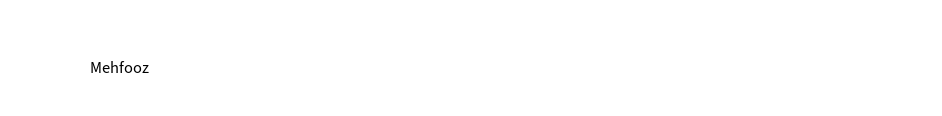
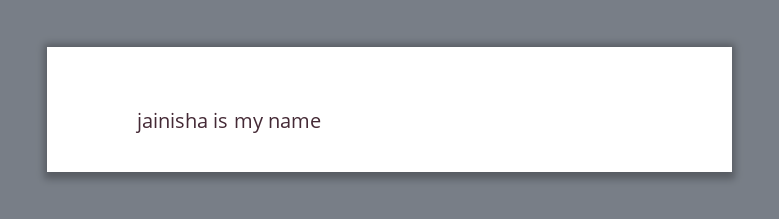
- Mehfooz
+ jainisha is my name

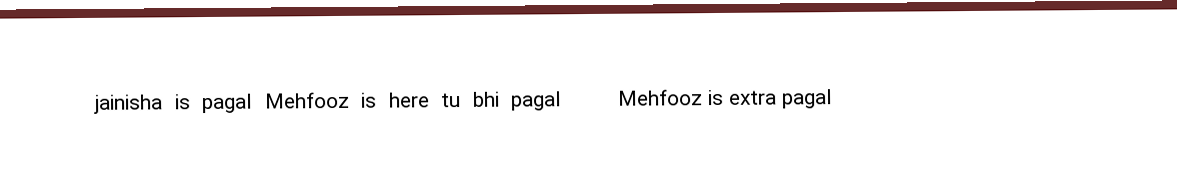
- jainisha is my name
+ jainisha is pagal Mehfooz is here tu bhi pagal Mehfooz is extra pagal

